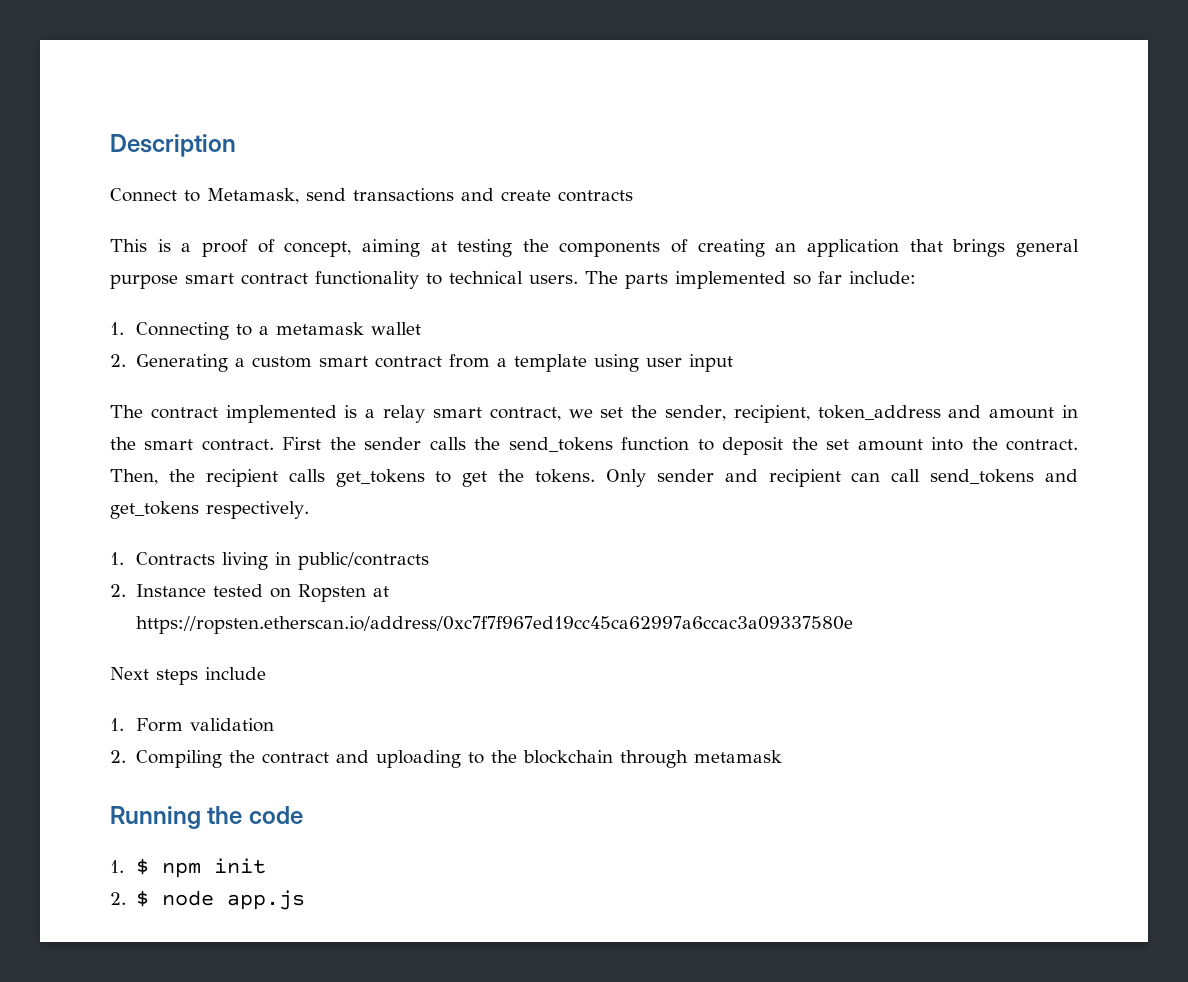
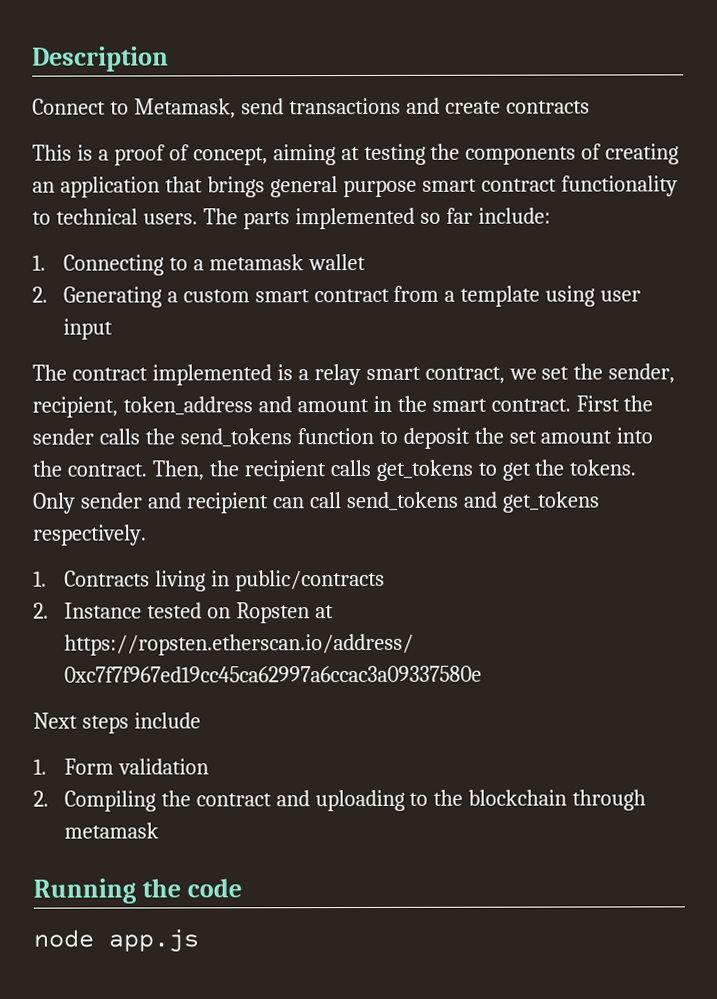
- 1. $ npm init
- 2. $ node app.js
+ node app.js

